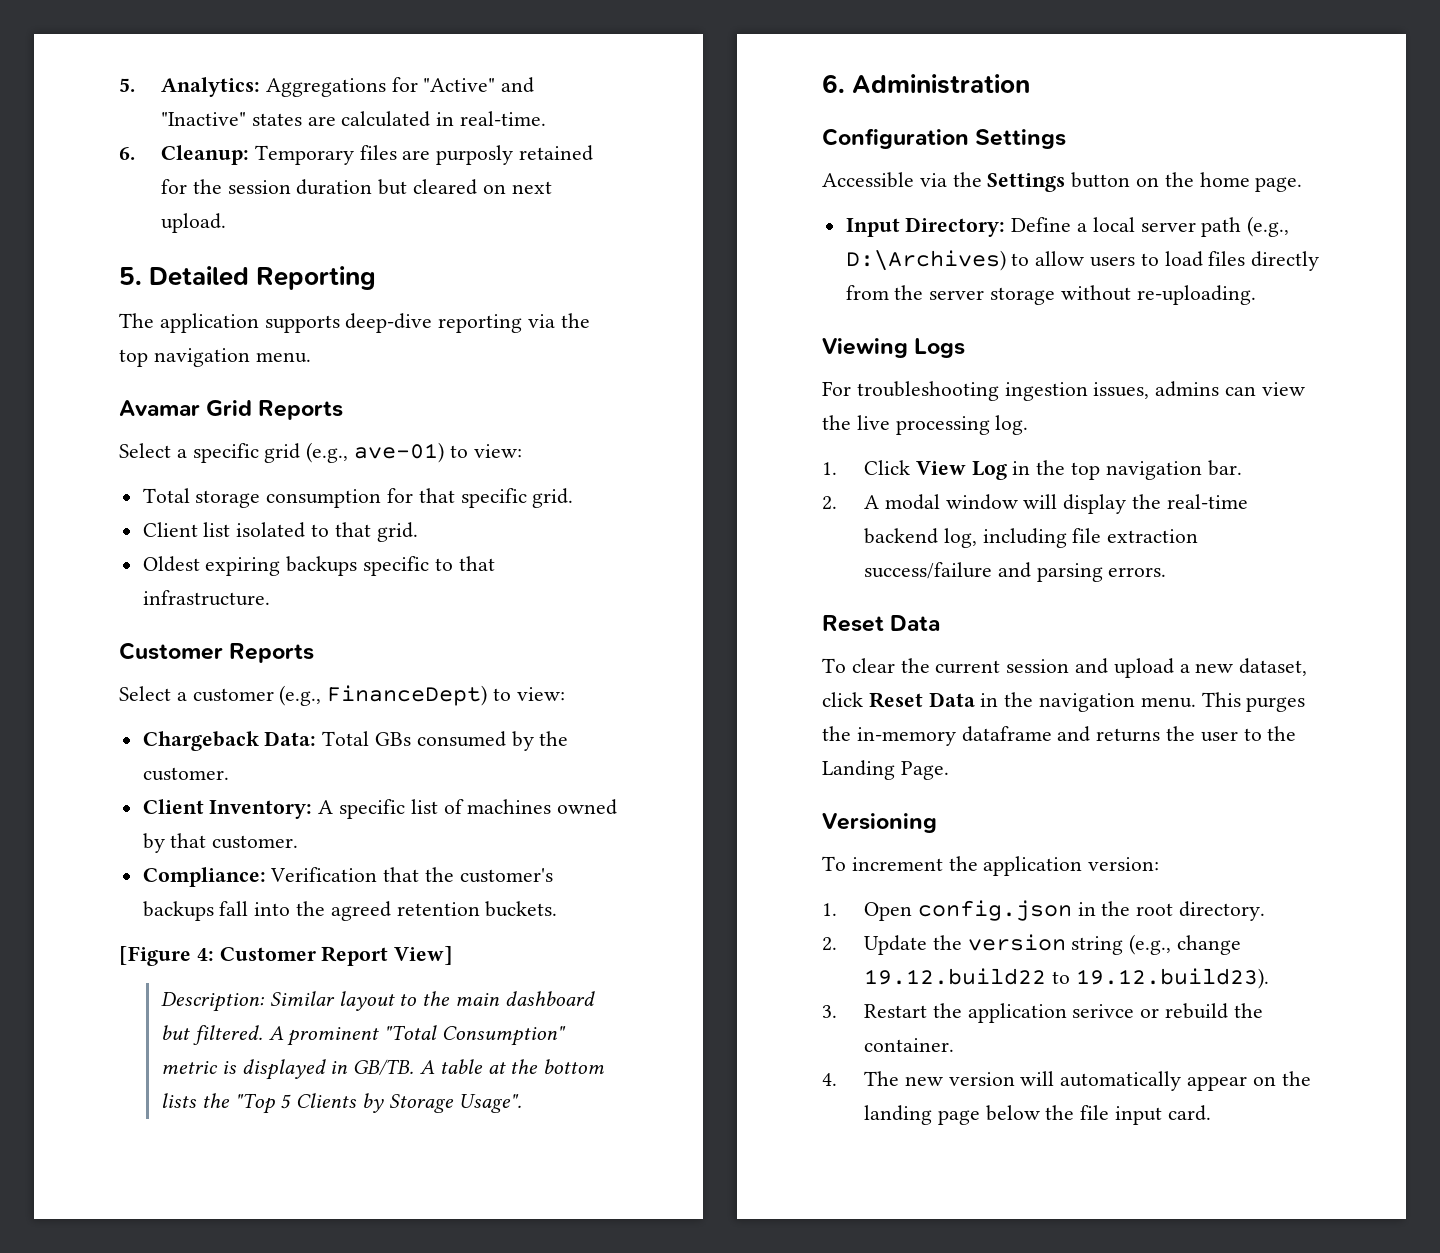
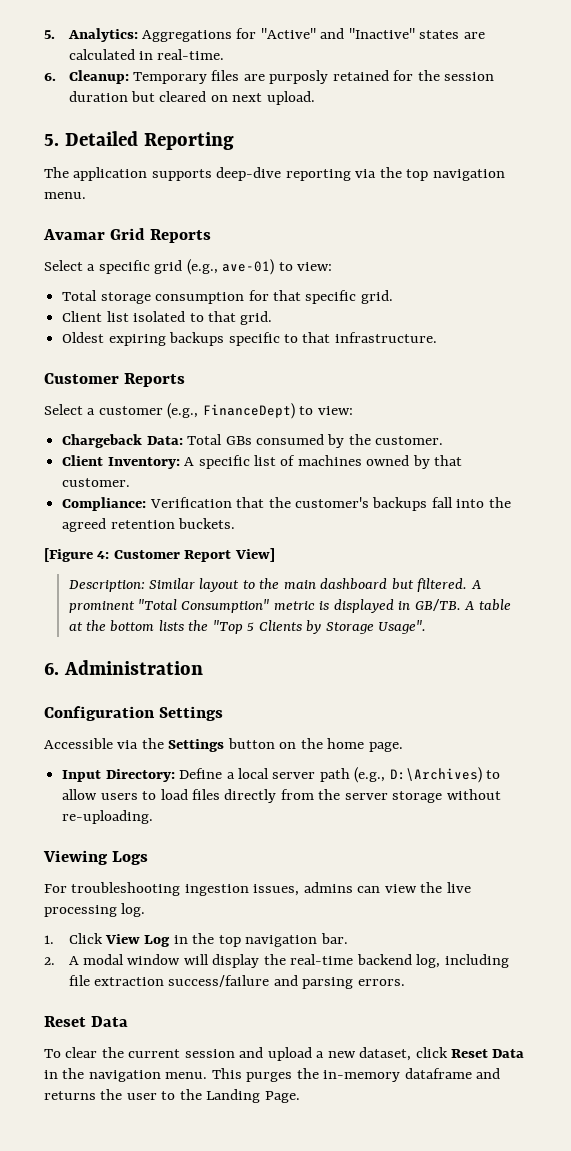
- Versioning
- To increment the application version:
- 1. Open config.json in the root directory.
- 2. Update the version string (e.g., change 19.12.build22 to 19.12.build23).
- 3. Restart the application serivce or rebuild the container.
- 4. The new version will automatically appear on the landing page below the file input card.

